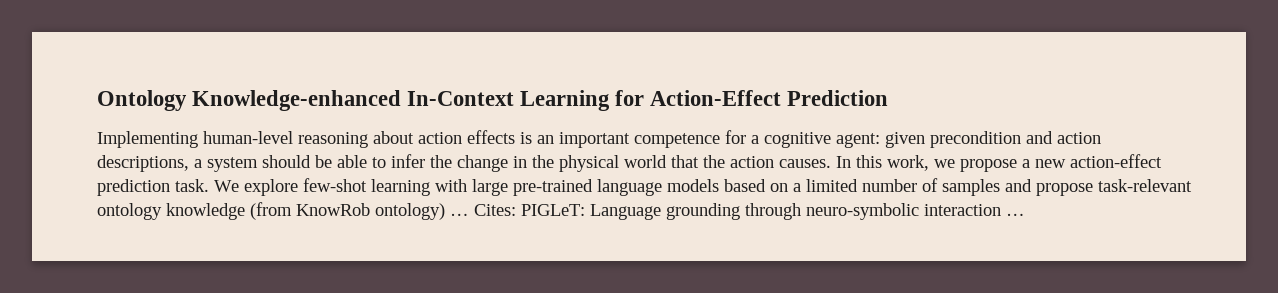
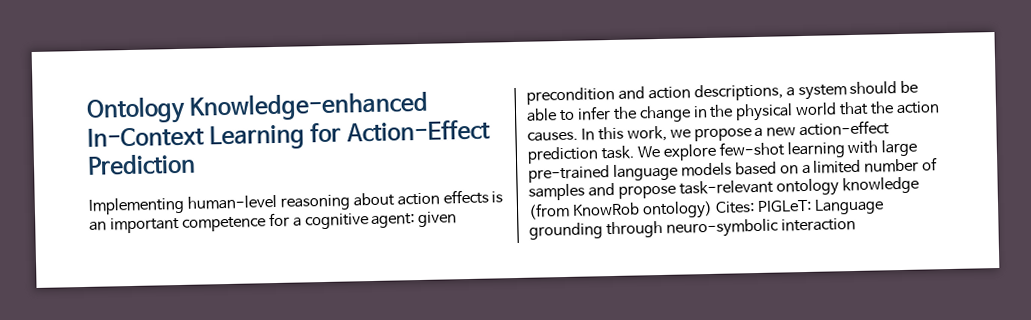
- We explore few-shot learning with large pre-trained language models based on a limited number of samples and propose task-relevant ontology knowledge (from KnowRob ontology) … Cites: PIGLeT: Language grounding through neuro-symbolic interaction …
+ We explore few-shot learning with large pre-trained language models based on a limited number of samples and propose task-relevant ontology knowledge (from KnowRob ontology) Cites: PIGLeT: Language grounding through neuro-symbolic interaction

